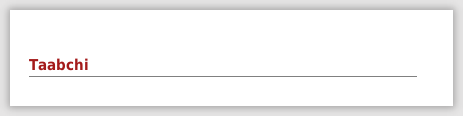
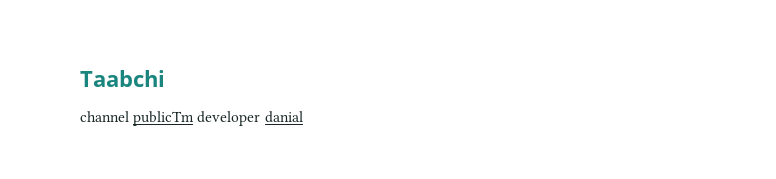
+ channel publicTm developer danial

